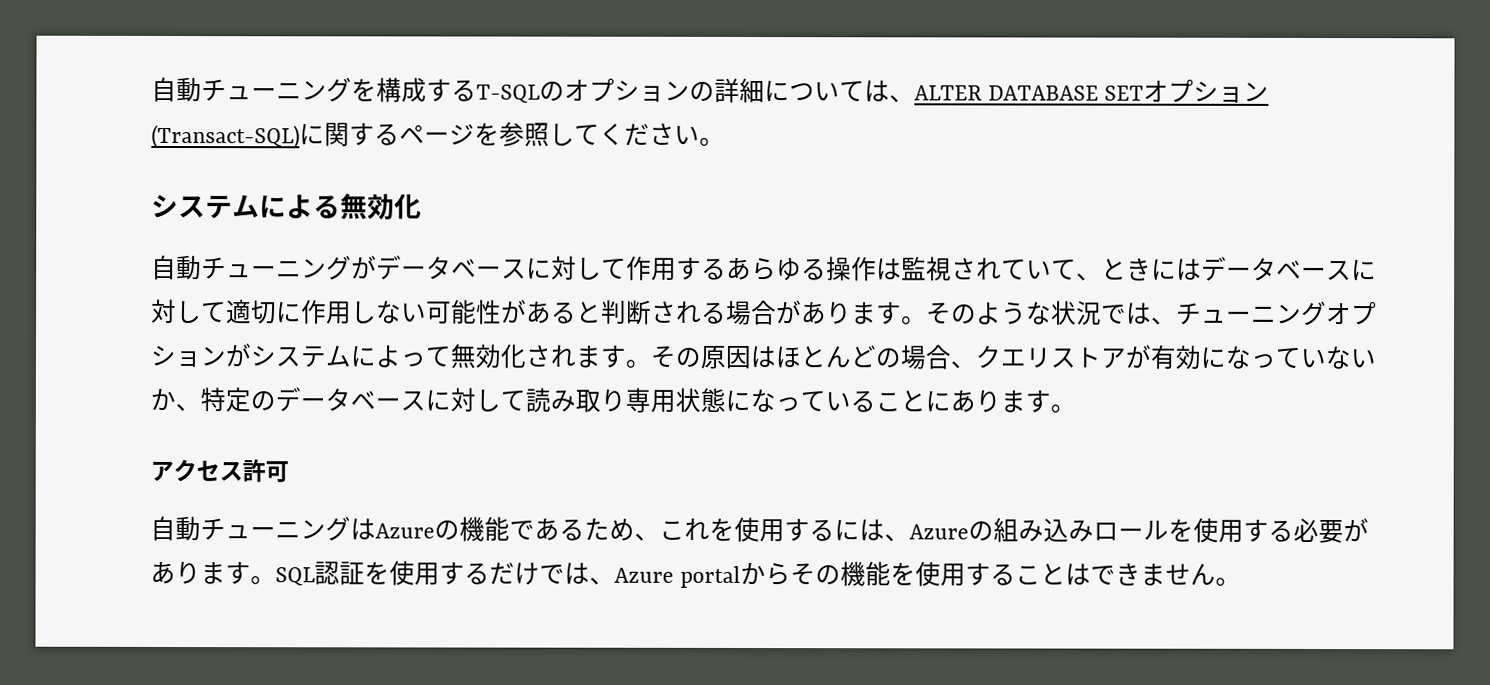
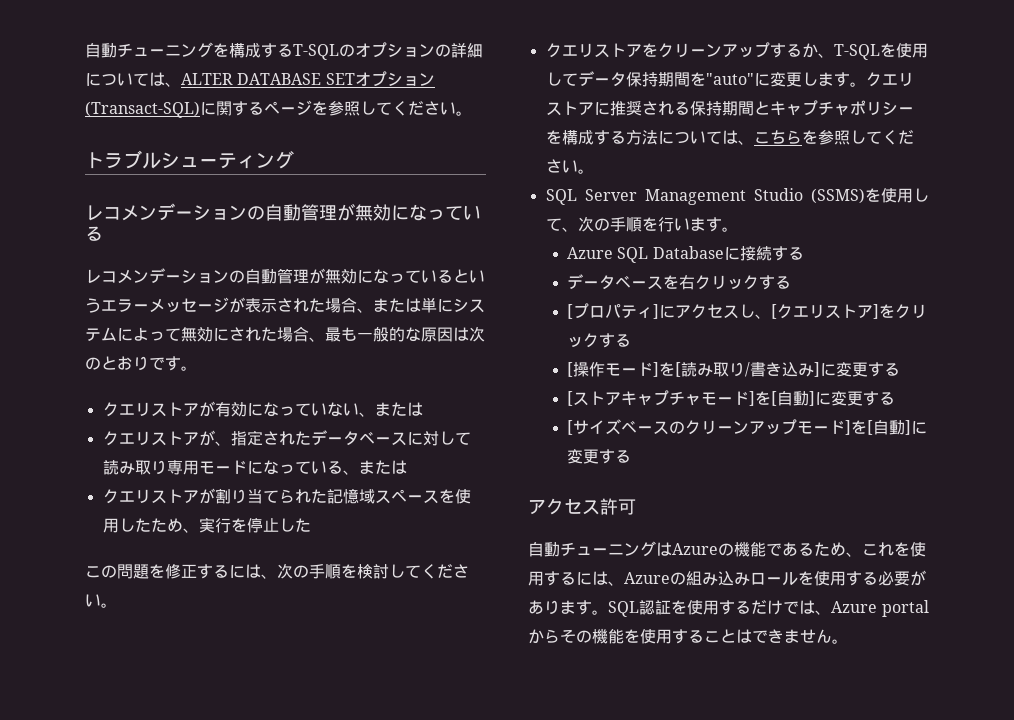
- システムによる無効化
- 自動チューニングがデータベースに対して作用するあらゆる操作は監視されていて、ときにはデータベースに対して適切に作用しない可能性があると判断される場合があります。そのような状況では、チューニングオプションがシステムによって無効化されます。その原因はほとんどの場合、クエリストアが有効になっていないか、特定のデータベースに対して読み取り専用状態になっていることにあります。
+ トラブルシューティング
+ レコメンデーションの自動管理が無効になっている
+ レコメンデーションの自動管理が無効になっているというエラーメッセージが表示された場合、または単にシステムによって無効にされた場合、最も一般的な原因は次のとおりです。
+ クエリストアが有効になっていない、または
+ クエリストアが、指定されたデータベースに対して読み取り専用モードになっている、または
+ クエリストアが割り当てられた記憶域スペースを使用したため、実行を停止した
+ この問題を修正するには、次の手順を検討してください。
+ クエリストアをクリーンアップするか、T-SQLを使用してデータ保持期間を"auto"に変更します。クエリストアに推奨される保持期間とキャプチャポリシーを構成する方法については、こちらを参照してください。
+ SQL Server Management Studio (SSMS)を使用して、次の手順を行います。
+ Azure SQL Databaseに接続する
+ データベースを右クリックする
+ [プロパティ]にアクセスし、[クエリストア]をクリックする
+ [操作モード]を[読み取り/書き込み]に変更する
+ [ストアキャプチャモード]を[自動]に変更する
+ [サイズベースのクリーンアップモード]を[自動]に変更する

